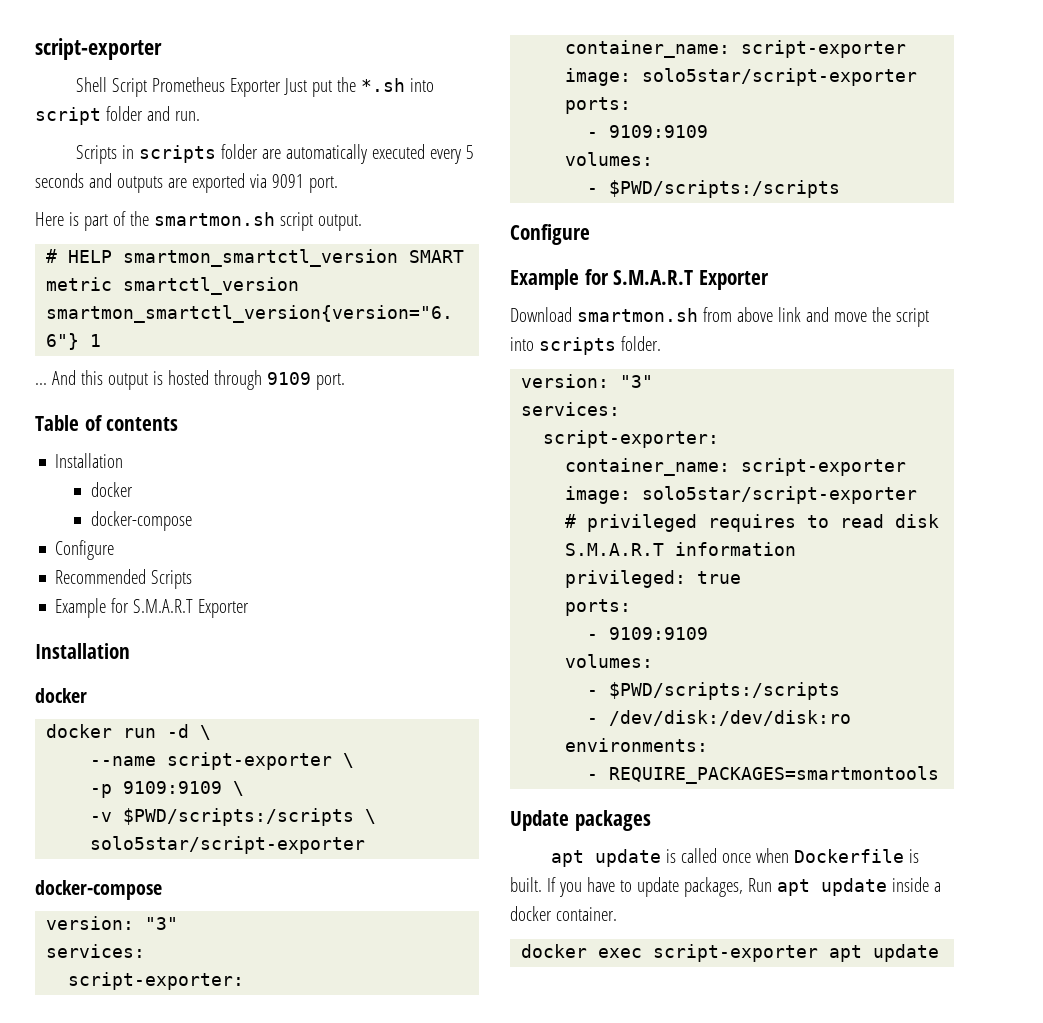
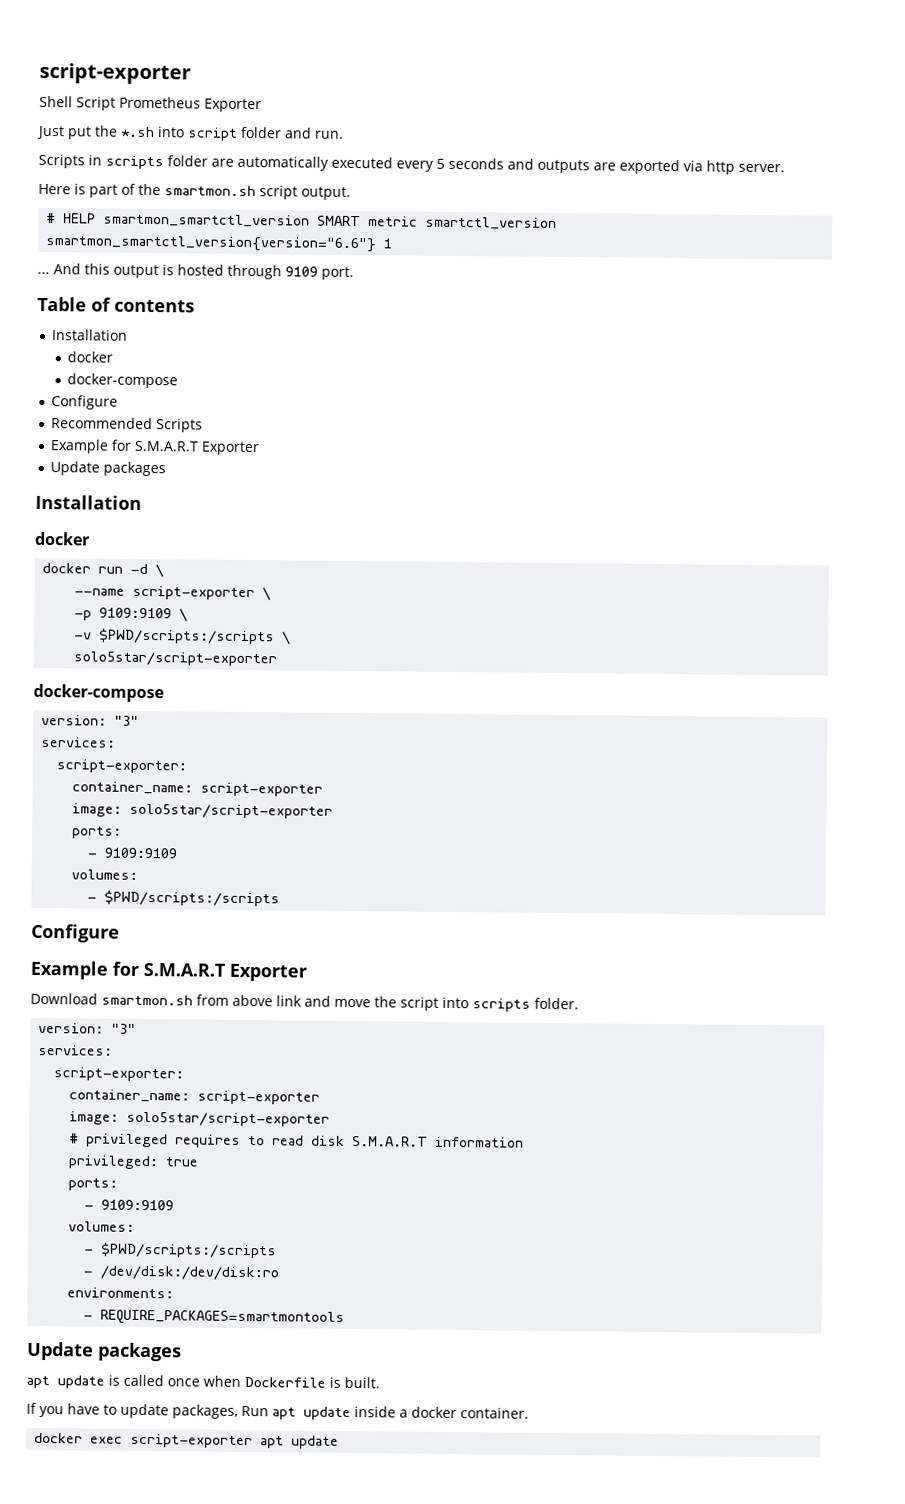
- Shell Script Prometheus Exporter Just put the *.sh into script folder and run.
+ Shell Script Prometheus Exporter
+ Just put the *.sh into script folder and run.
- Scripts in scripts folder are automatically executed every 5 seconds and outputs are exported via 9091 port.
+ Scripts in scripts folder are automatically executed every 5 seconds and outputs are exported via http server.
  Recommended Scripts
  Example for S.M.A.R.T Exporter
+ Update packages
- apt update is called once when Dockerfile is built. If you have to update packages, Run apt update inside a docker container.
+ apt update is called once when Dockerfile is built.
+ If you have to update packages, Run apt update inside a docker container.

